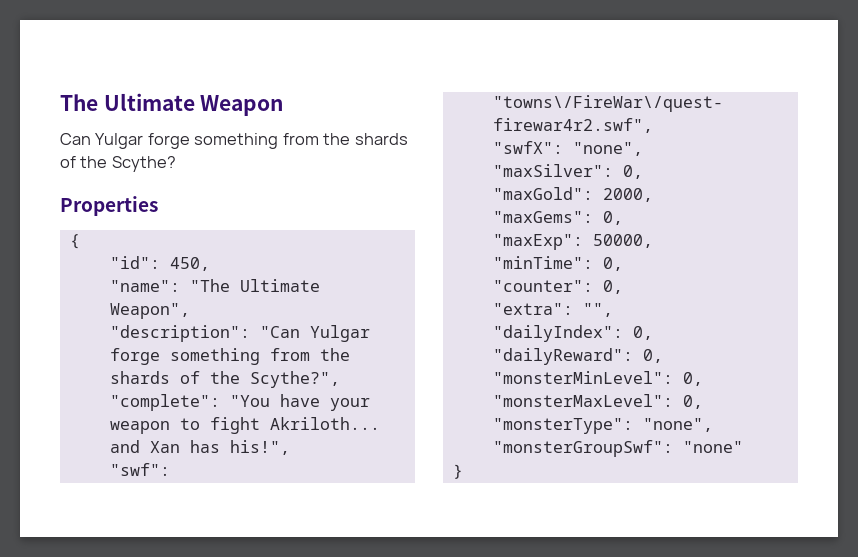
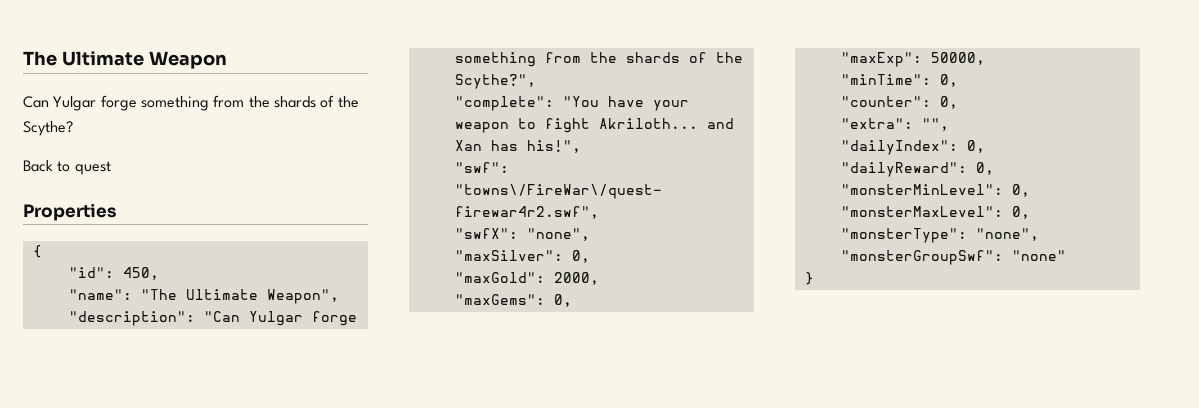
+ Back to quest

